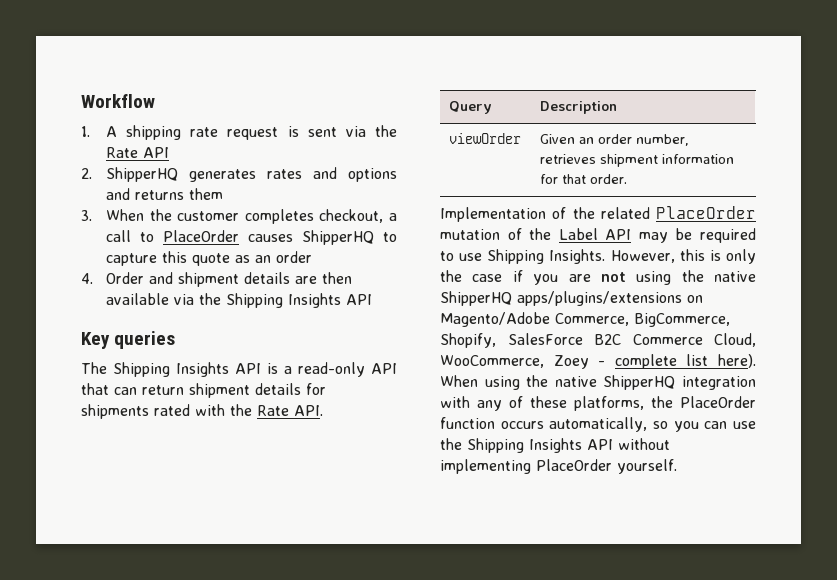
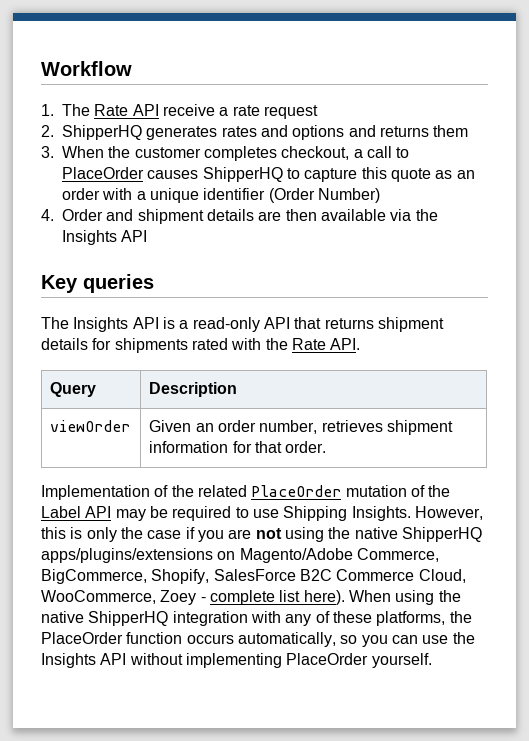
- 1. A shipping rate request is sent via the Rate API
+ 1. The Rate API receive a rate request
- 3. When the customer completes checkout, a call to PlaceOrder causes ShipperHQ to capture this quote as an order
+ 3. When the customer completes checkout, a call to PlaceOrder causes ShipperHQ to capture this quote as an order with a unique identifier (Order Number)
- 4. Order and shipment details are then available via the Shipping Insights API
+ 4. Order and shipment details are then available via the Insights API
- The Shipping Insights API is a read-only API that can return shipment details for shipments rated with the Rate API.
+ The Insights API is a read-only API that returns shipment details for shipments rated with the Rate API.
- When using the native ShipperHQ integration with any of these platforms, the PlaceOrder function occurs automatically, so you can use the Shipping Insights API without implementing PlaceOrder yourself.
+ When using the native ShipperHQ integration with any of these platforms, the PlaceOrder function occurs automatically, so you can use the Insights API without implementing PlaceOrder yourself.

